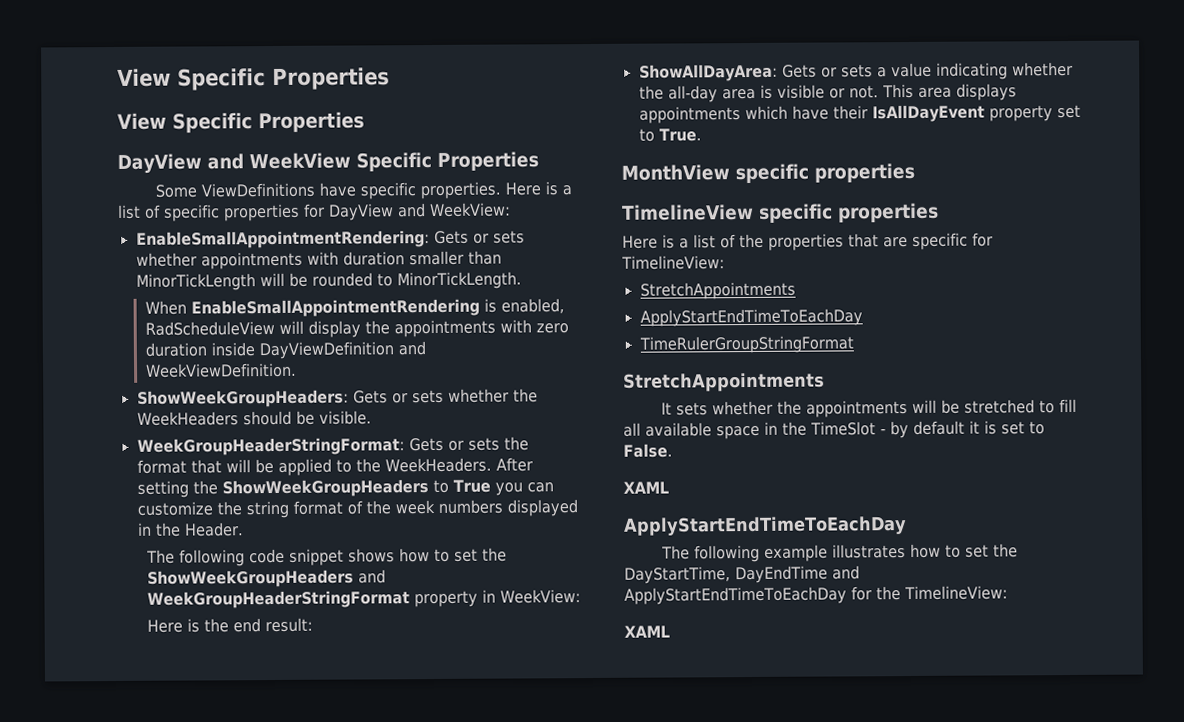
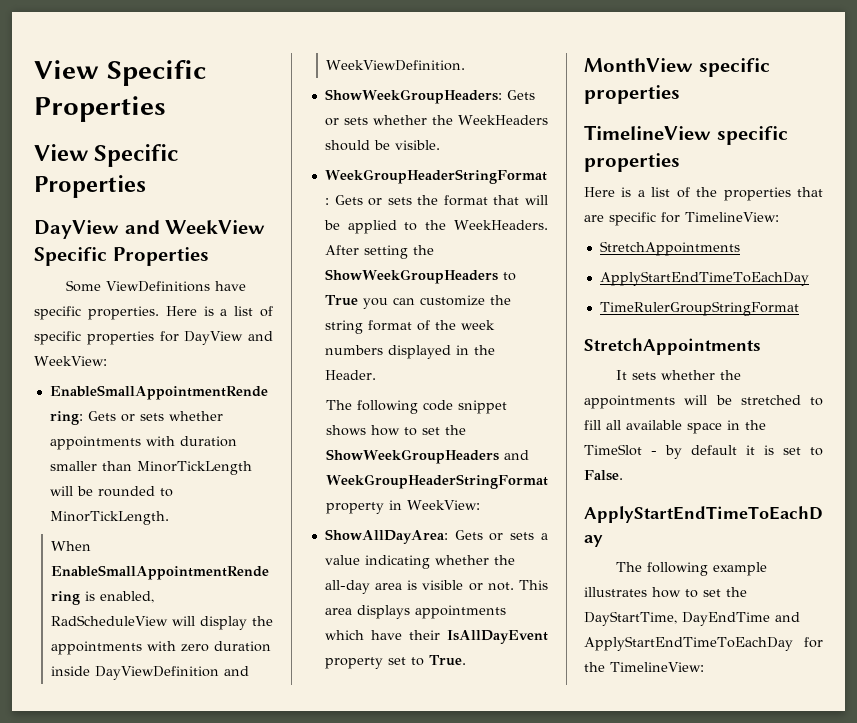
- Here is the end result:
  It sets whether the appointments will be stretched to fill all available space in the TimeSlot - by default it is set to False.
- XAML
  The following example illustrates how to set the DayStartTime, DayEndTime and ApplyStartEndTimeToEachDay for the TimelineView:
- XAML

